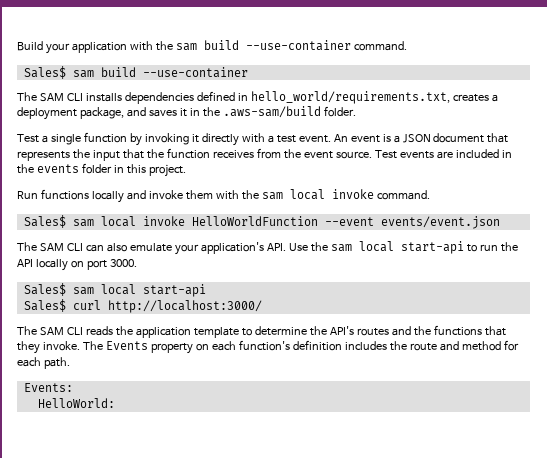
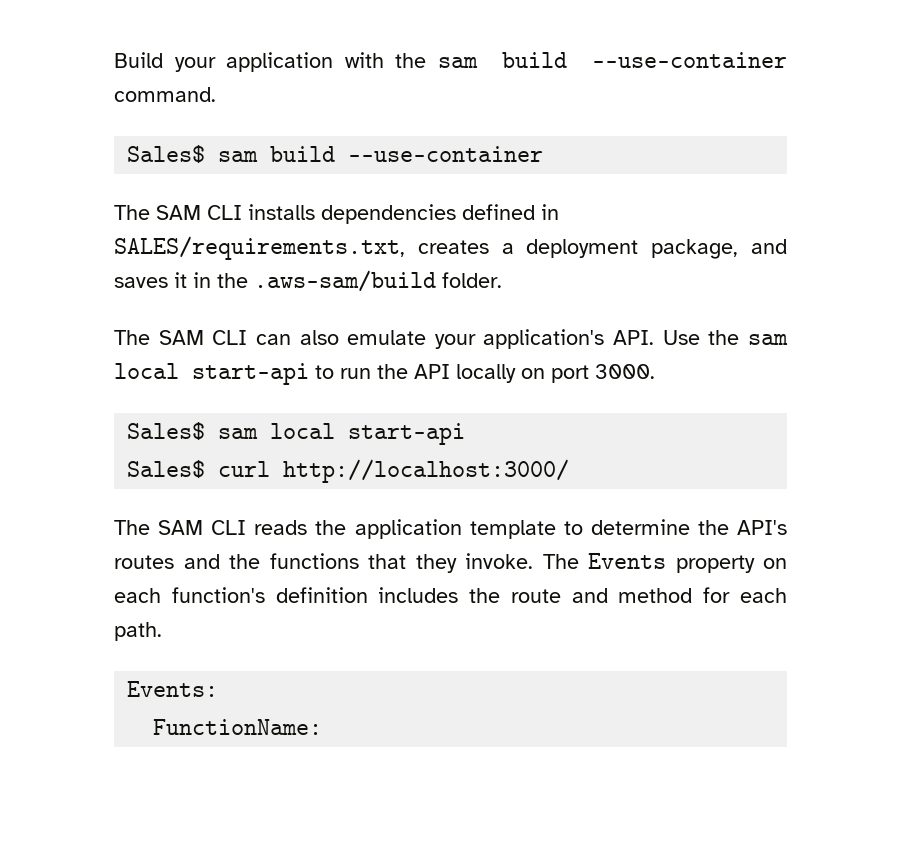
- The SAM CLI installs dependencies defined in hello_world/requirements.txt, creates a deployment package, and saves it in the .aws-sam/build folder.
+ The SAM CLI installs dependencies defined in SALES/requirements.txt, creates a deployment package, and saves it in the .aws-sam/build folder.
- Test a single function by invoking it directly with a test event. An event is a JSON document that represents the input that the function receives from the event source. Test events are included in the events folder in this project.
- Run functions locally and invoke them with the sam local invoke command.
- Sales$ sam local invoke HelloWorldFunction --event events/event.json
- HelloWorld:
+ FunctionName:

